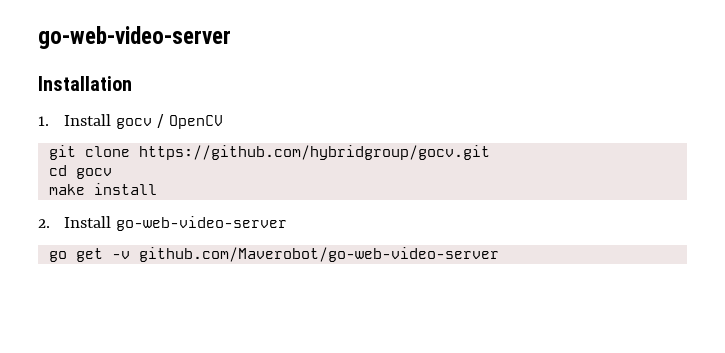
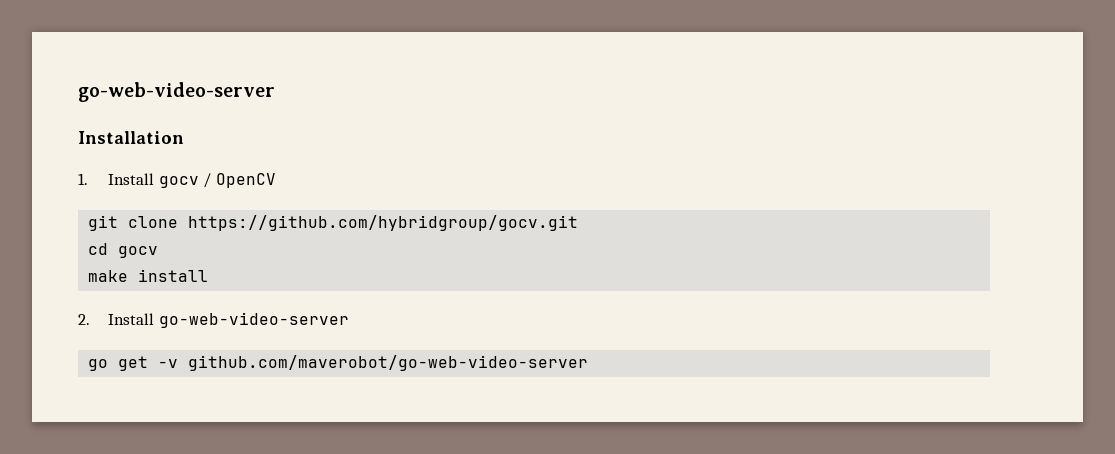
- go get -v github.com/Maverobot/go-web-video-server
+ go get -v github.com/maverobot/go-web-video-server

